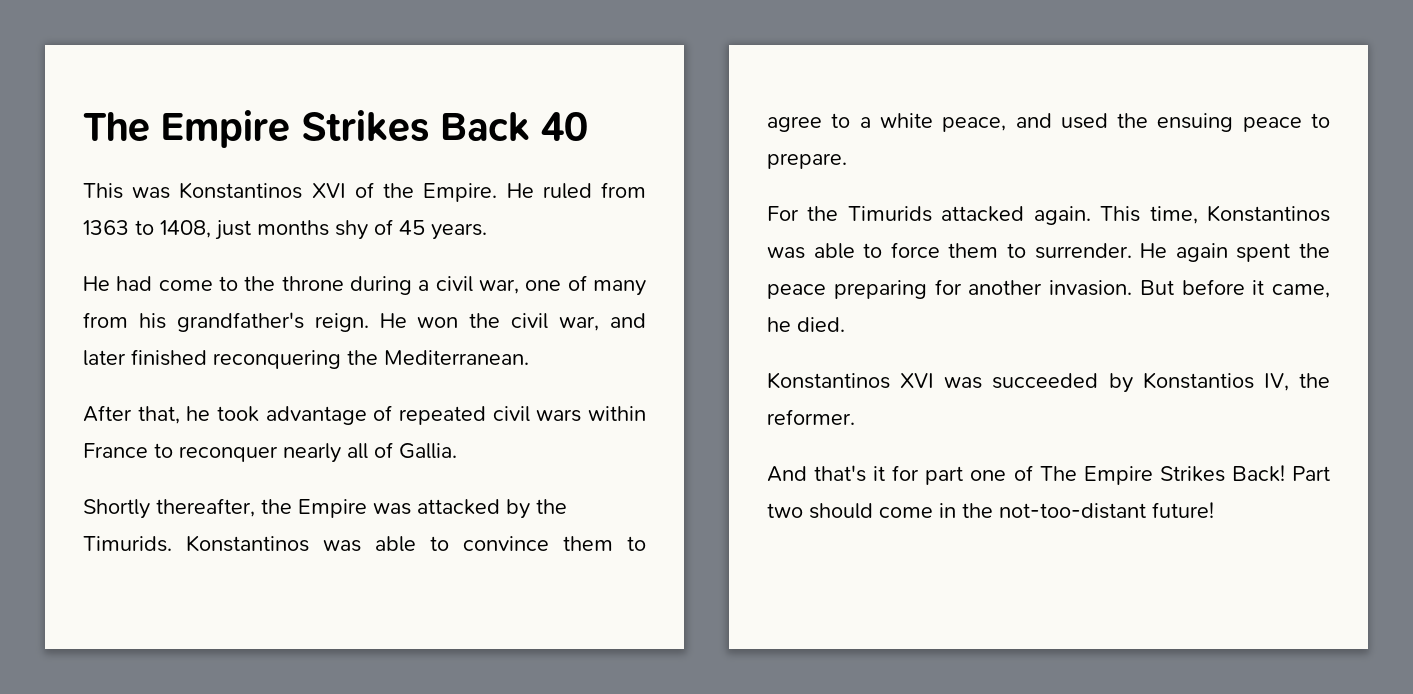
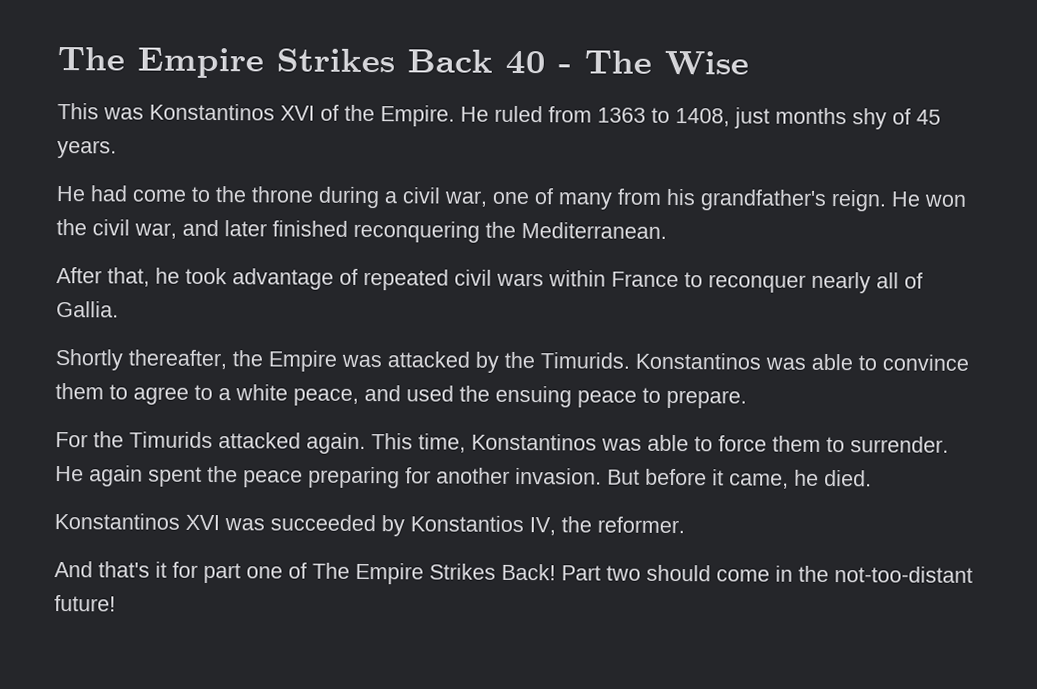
- The Empire Strikes Back 40
+ The Empire Strikes Back 40 - The Wise

